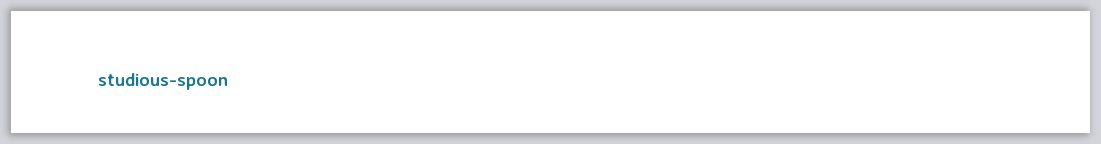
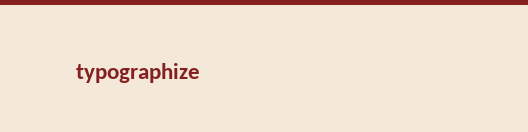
- studious-spoon
+ typographize

